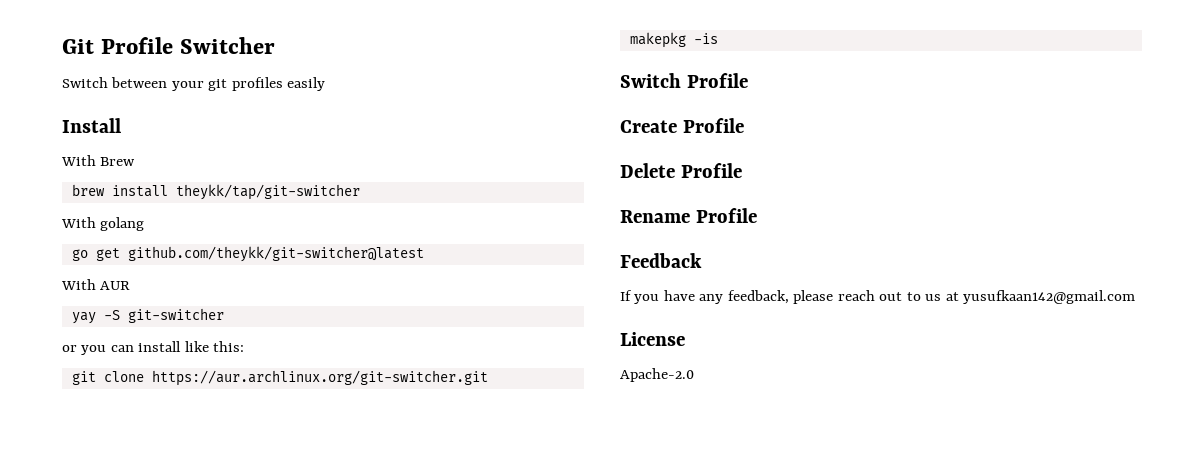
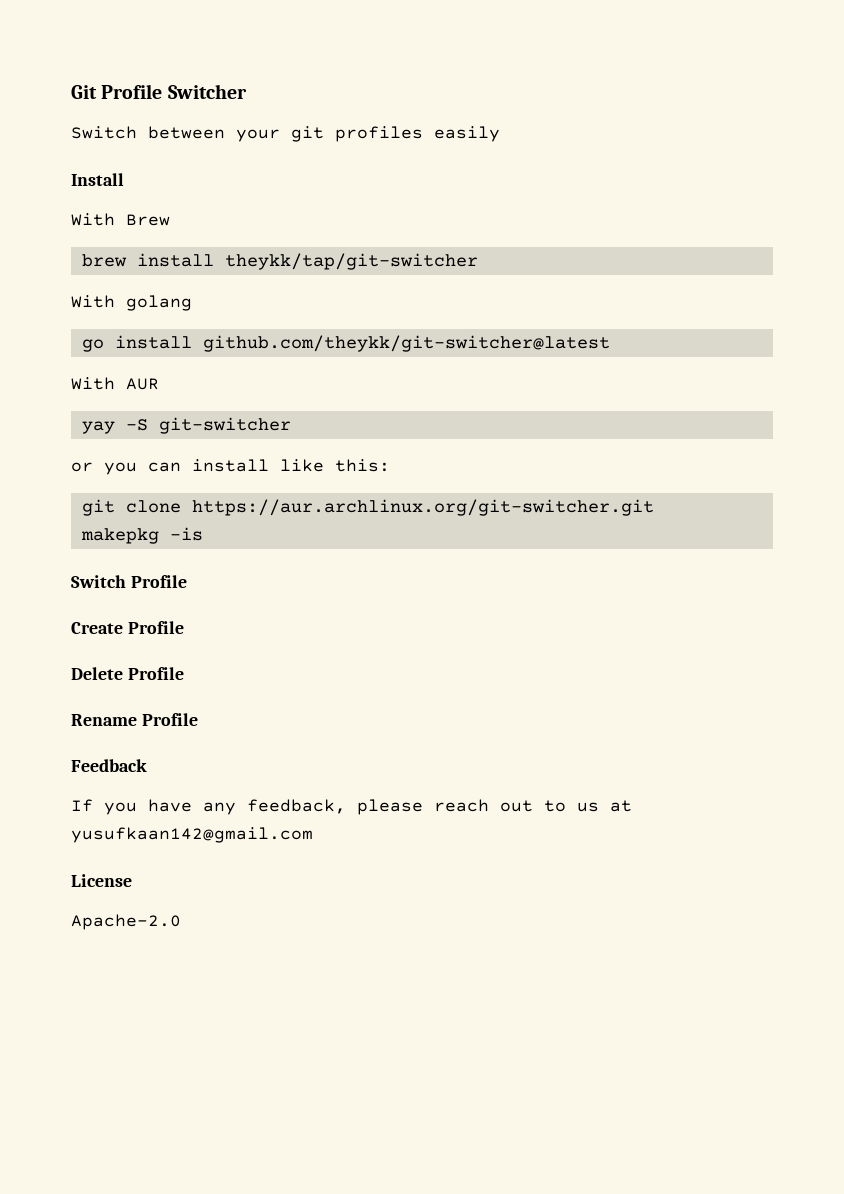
- go get github.com/theykk/git-switcher@latest
+ go install github.com/theykk/git-switcher@latest

